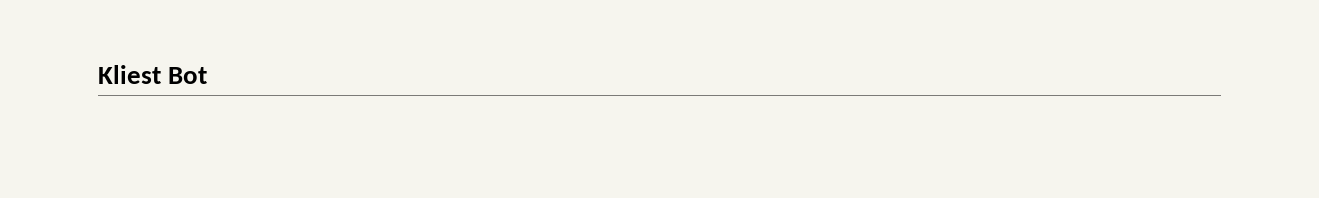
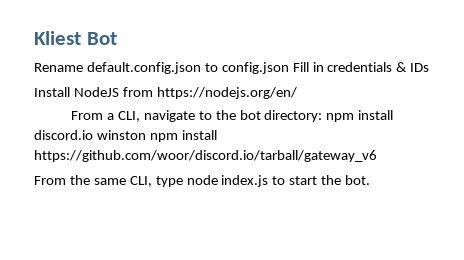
+ Rename default.config.json to config.json Fill in credentials & IDs
+ Install NodeJS from https://nodejs.org/en/
+ From a CLI, navigate to the bot directory: npm install discord.io winston npm install https://github.com/woor/discord.io/tarball/gateway_v6
+ From the same CLI, type node index.js to start the bot.

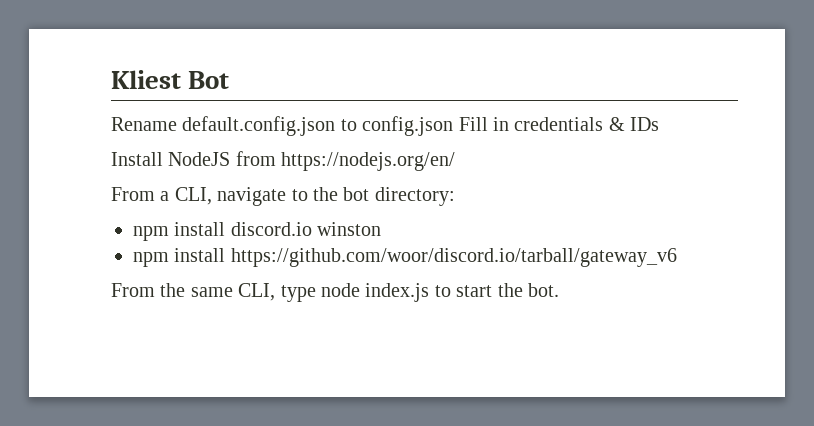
- From a CLI, navigate to the bot directory: npm install discord.io winston npm install https://github.com/woor/discord.io/tarball/gateway_v6
+ From a CLI, navigate to the bot directory:
+ npm install discord.io winston
+ npm install https://github.com/woor/discord.io/tarball/gateway_v6

